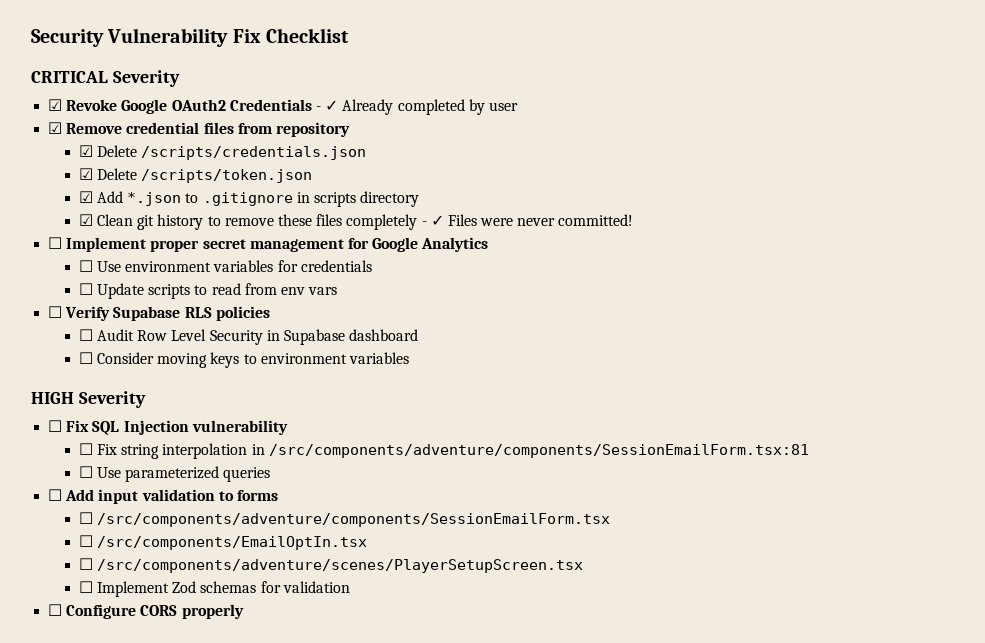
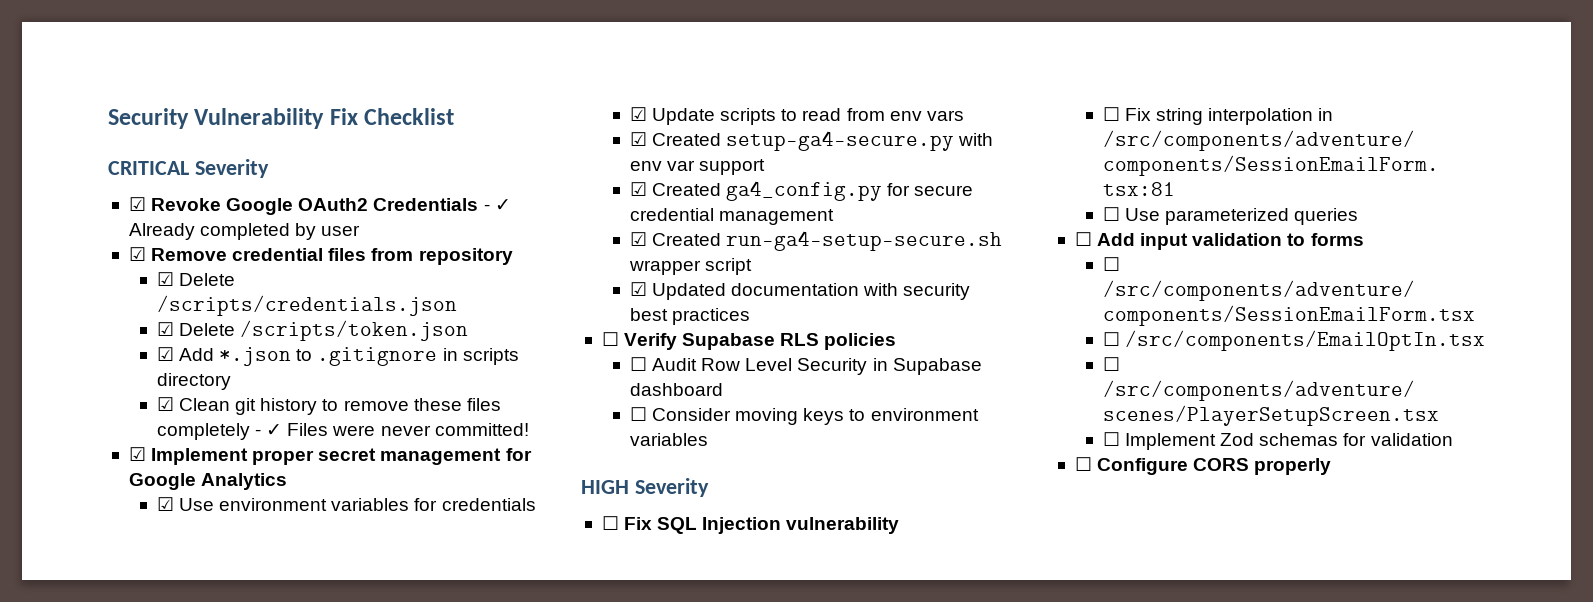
- ☐ Implement proper secret management for Google Analytics
+ ☑ Implement proper secret management for Google Analytics
- ☐ Use environment variables for credentials
+ ☑ Use environment variables for credentials
- ☐ Update scripts to read from env vars
+ ☑ Update scripts to read from env vars
+ ☑ Created setup-ga4-secure.py with env var support
+ ☑ Created ga4_config.py for secure credential management
+ ☑ Created run-ga4-setup-secure.sh wrapper script
+ ☑ Updated documentation with security best practices

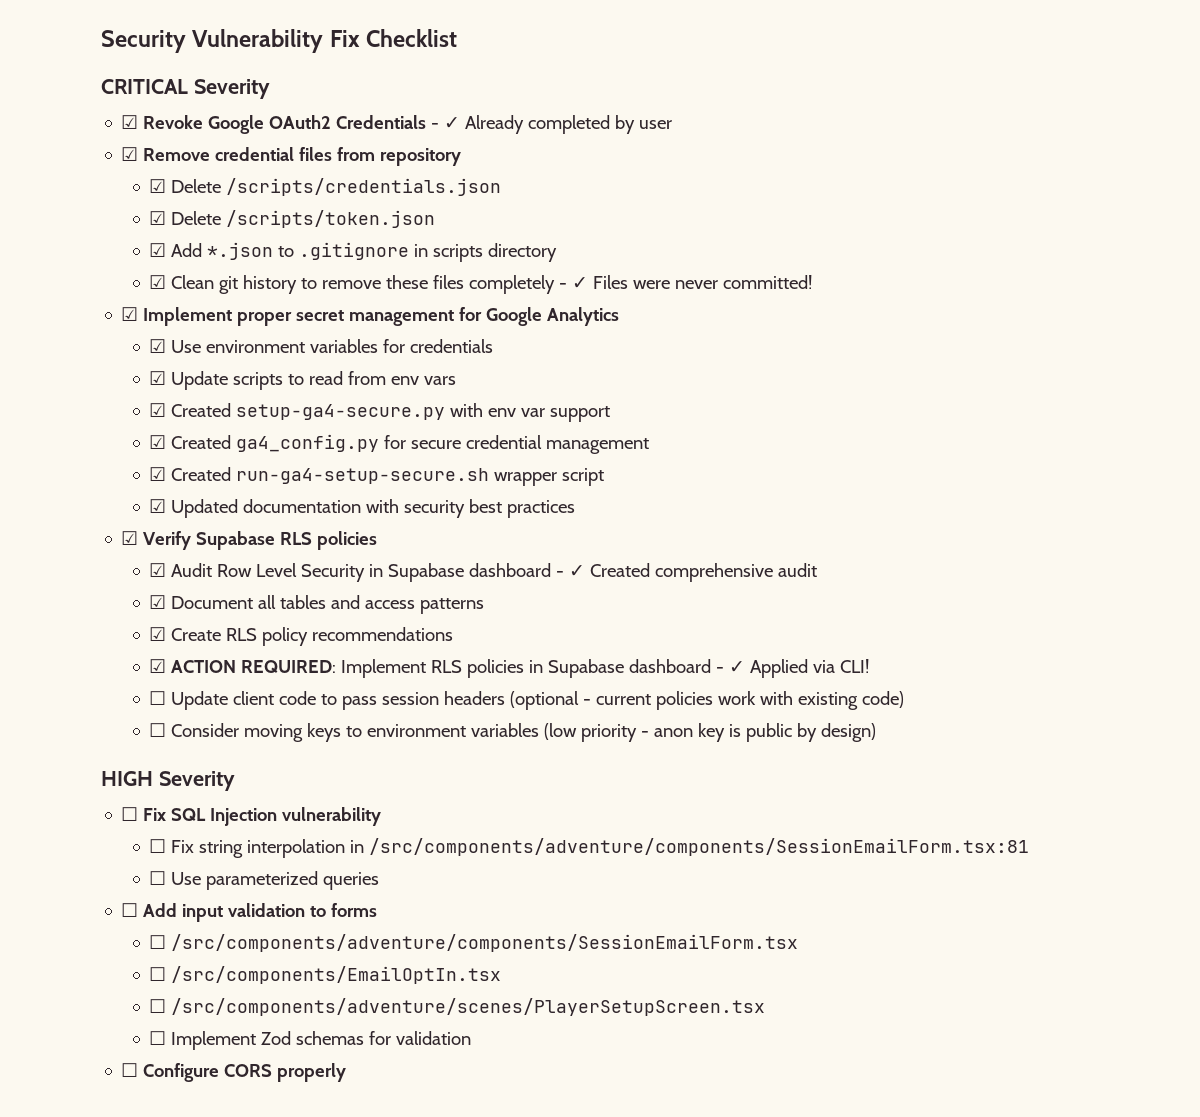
- ☐ Verify Supabase RLS policies
+ ☑ Verify Supabase RLS policies
- ☐ Audit Row Level Security in Supabase dashboard
+ ☑ Audit Row Level Security in Supabase dashboard - ✓ Created comprehensive audit
+ ☑ Document all tables and access patterns
+ ☑ Create RLS policy recommendations
+ ☑ ACTION REQUIRED: Implement RLS policies in Supabase dashboard - ✓ Applied via CLI!
+ ☐ Update client code to pass session headers (optional - current policies work with existing code)
- ☐ Consider moving keys to environment variables
+ ☐ Consider moving keys to environment variables (low priority - anon key is public by design)

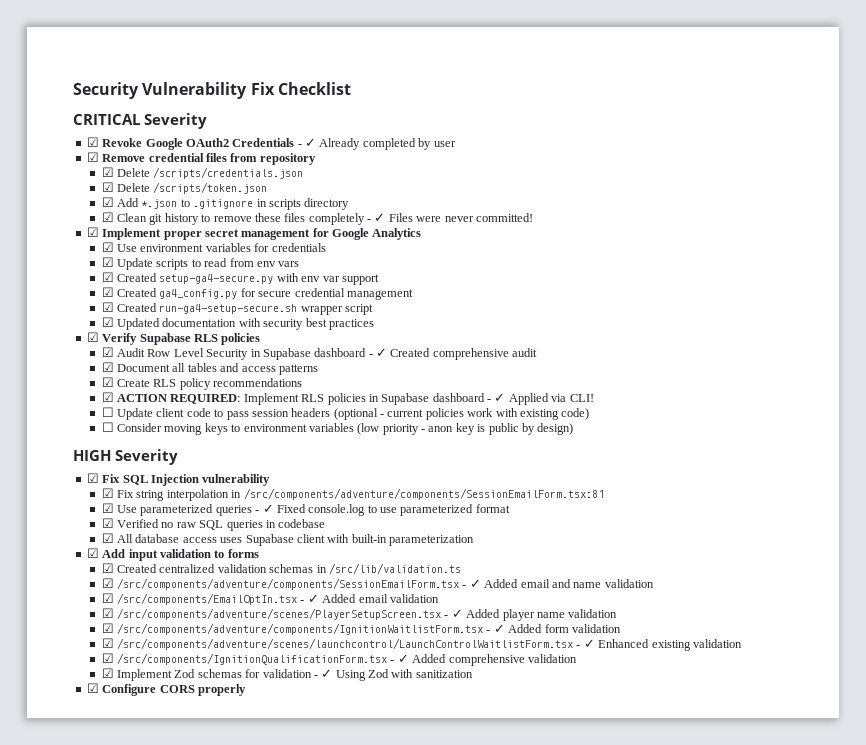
- ☐ Fix SQL Injection vulnerability
+ ☑ Fix SQL Injection vulnerability
- ☐ Fix string interpolation in /src/components/adventure/components/SessionEmailForm.tsx:81
+ ☑ Fix string interpolation in /src/components/adventure/components/SessionEmailForm.tsx:81
- ☐ Use parameterized queries
- ☐ Add input validation to forms
+ ☑ Use parameterized queries - ✓ Fixed console.log to use parameterized format
+ ☑ Verified no raw SQL queries in codebase
+ ☑ All database access uses Supabase client with built-in parameterization
+ ☑ Add input validation to forms
- ☐ /src/components/adventure/components/SessionEmailForm.tsx
- ☐ /src/components/EmailOptIn.tsx
- ☐ /src/components/adventure/scenes/PlayerSetupScreen.tsx
- ☐ Implement Zod schemas for validation
- ☐ Configure CORS properly
+ ☑ Created centralized validation schemas in /src/lib/validation.ts
+ ☑ /src/components/adventure/components/SessionEmailForm.tsx - ✓ Added email and name validation
+ ☑ /src/components/EmailOptIn.tsx - ✓ Added email validation
+ ☑ /src/components/adventure/scenes/PlayerSetupScreen.tsx - ✓ Added player name validation
+ ☑ /src/components/adventure/components/IgnitionWaitlistForm.tsx - ✓ Added form validation
+ ☑ /src/components/adventure/scenes/launchcontrol/LaunchControlWaitlistForm.tsx - ✓ Enhanced existing validation
+ ☑ /src/components/IgnitionQualificationForm.tsx - ✓ Added comprehensive validation
+ ☑ Implement Zod schemas for validation - ✓ Using Zod with sanitization
+ ☑ Configure CORS properly

